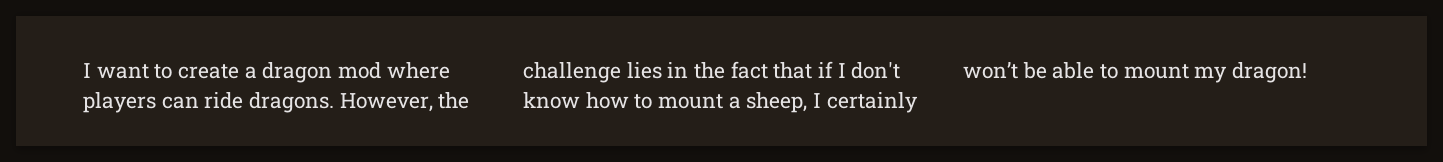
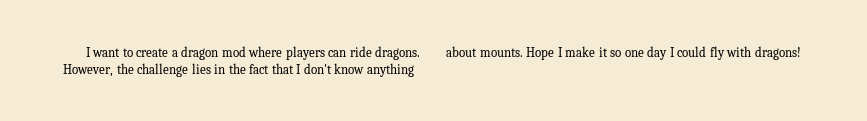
- However, the challenge lies in the fact that if I don't know how to mount a sheep, I certainly won’t be able to mount my dragon!
+ However, the challenge lies in the fact that I don't know anything about mounts. Hope I make it so one day I could fly with dragons!

